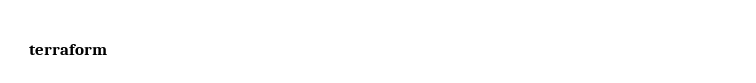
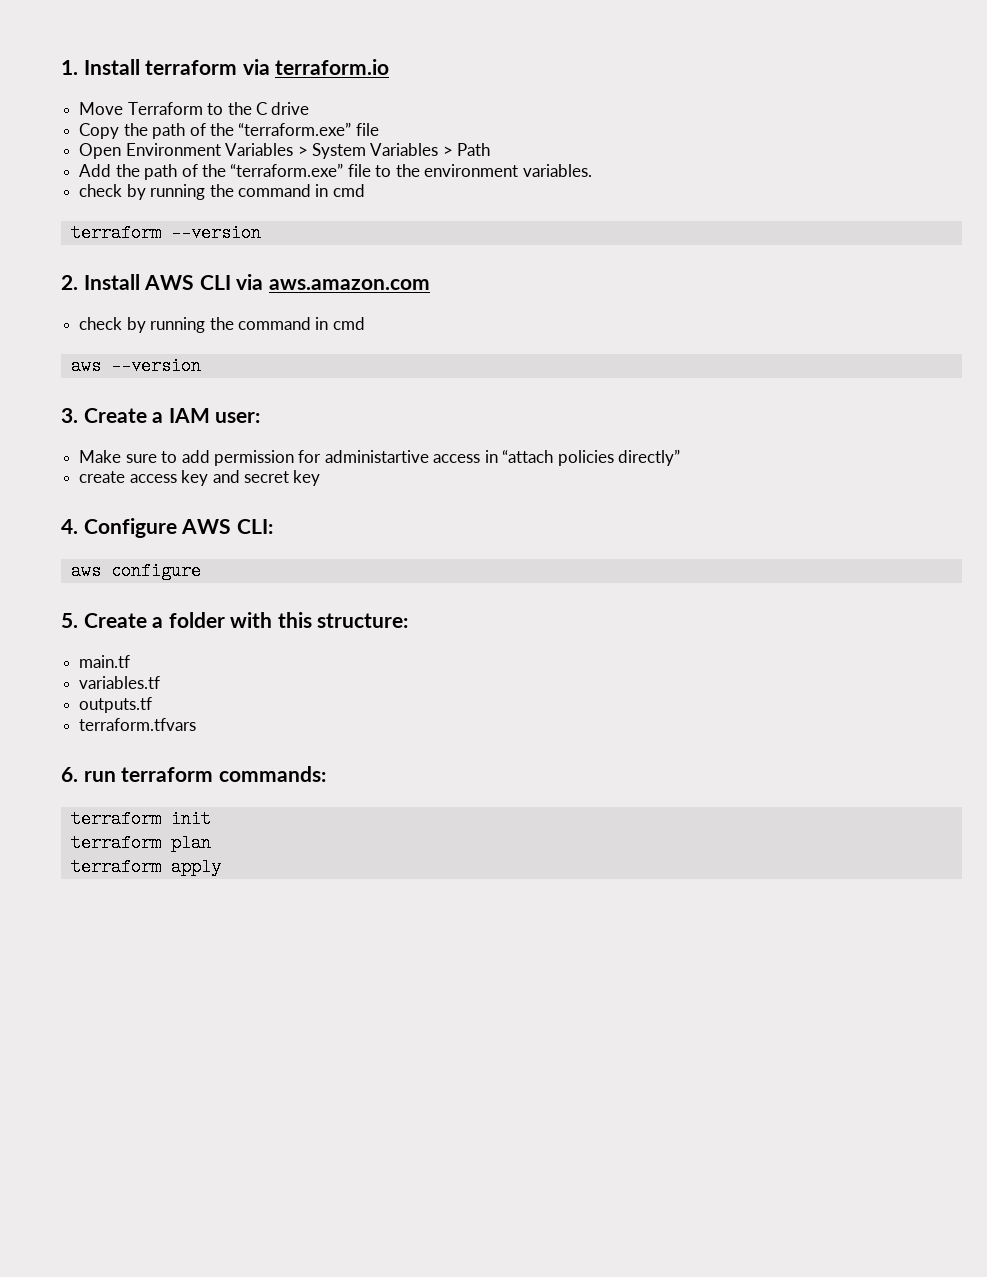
- terraform
+ 1. Install terraform via terraform.io
+ Move Terraform to the C drive
+ Copy the path of the “terraform.exe” file
+ Open Environment Variables > System Variables > Path
+ Add the path of the “terraform.exe” file to the environment variables.
+ check by running the command in cmd
+ terraform --version
+ 2. Install AWS CLI via aws.amazon.com
+ check by running the command in cmd
+ aws --version
+ 3. Create a IAM user:
+ Make sure to add permission for administartive access in “attach policies directly”
+ create access key and secret key
+ 4. Configure AWS CLI:
+ aws configure
+ 5. Create a folder with this structure:
+ main.tf
+ variables.tf
+ outputs.tf
+ terraform.tfvars
+ 6. run terraform commands:
+ terraform init
+ terraform plan
+ terraform apply

